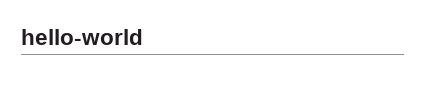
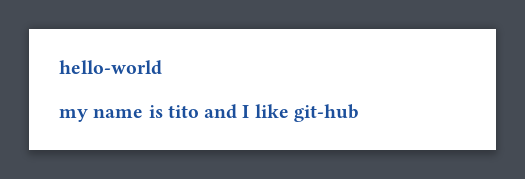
+ my name is tito and I like git-hub

